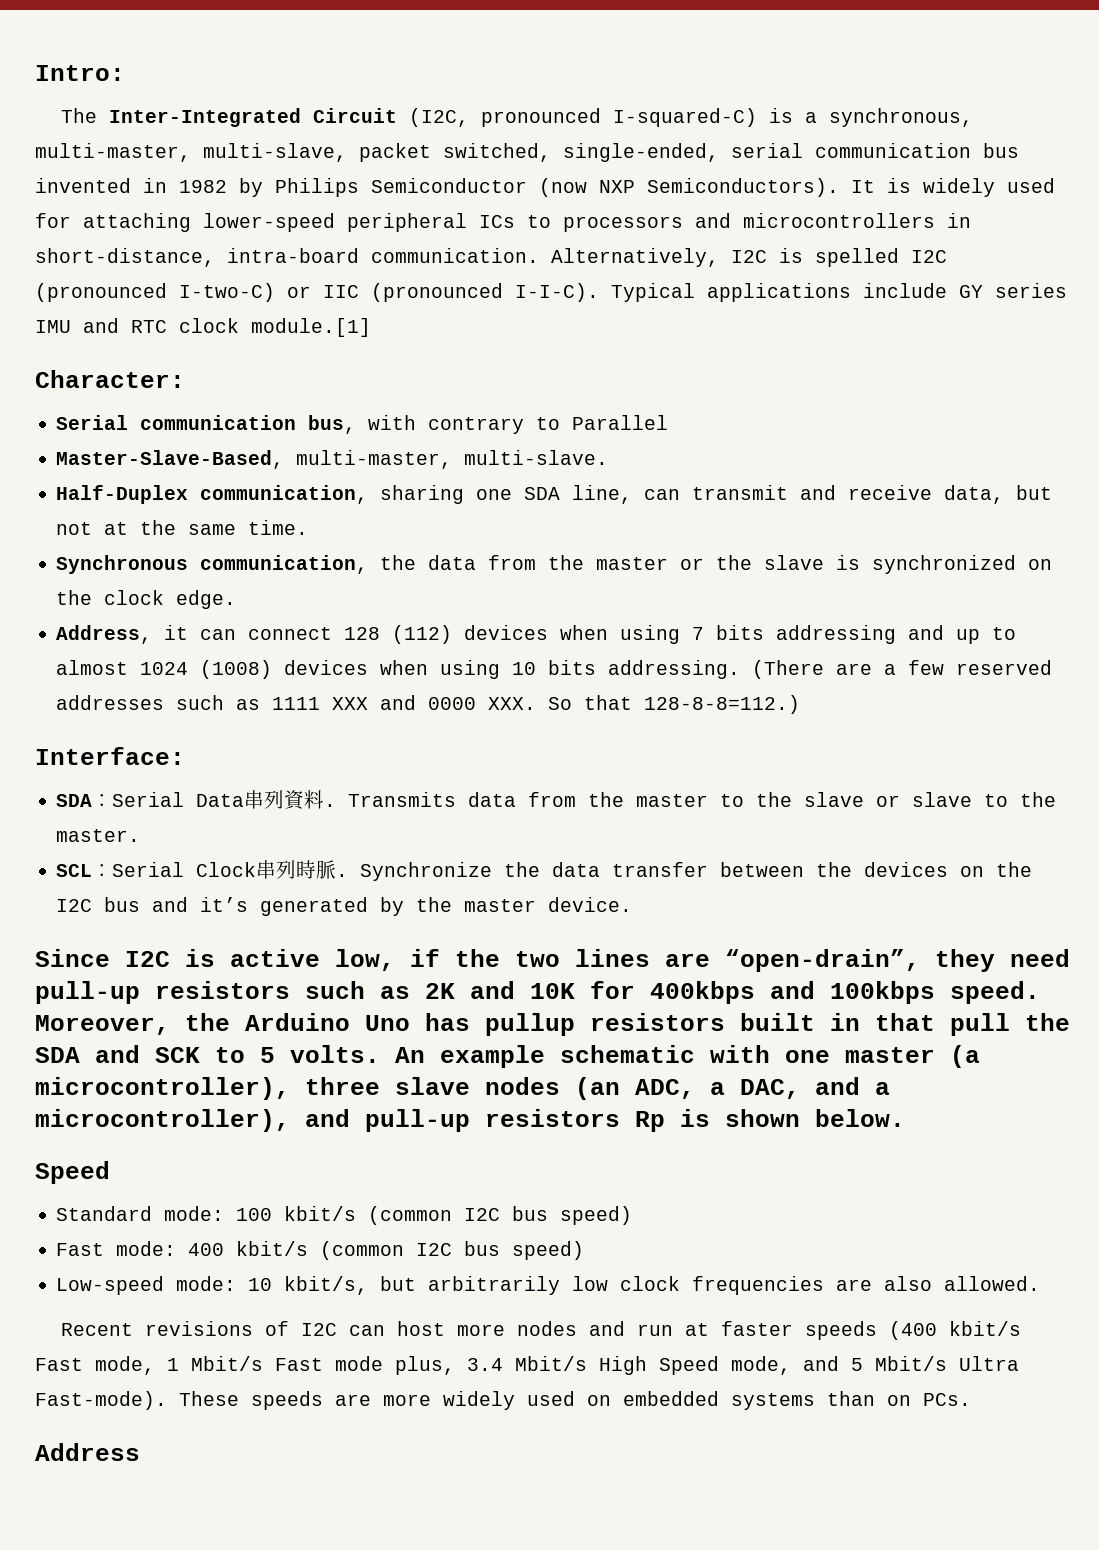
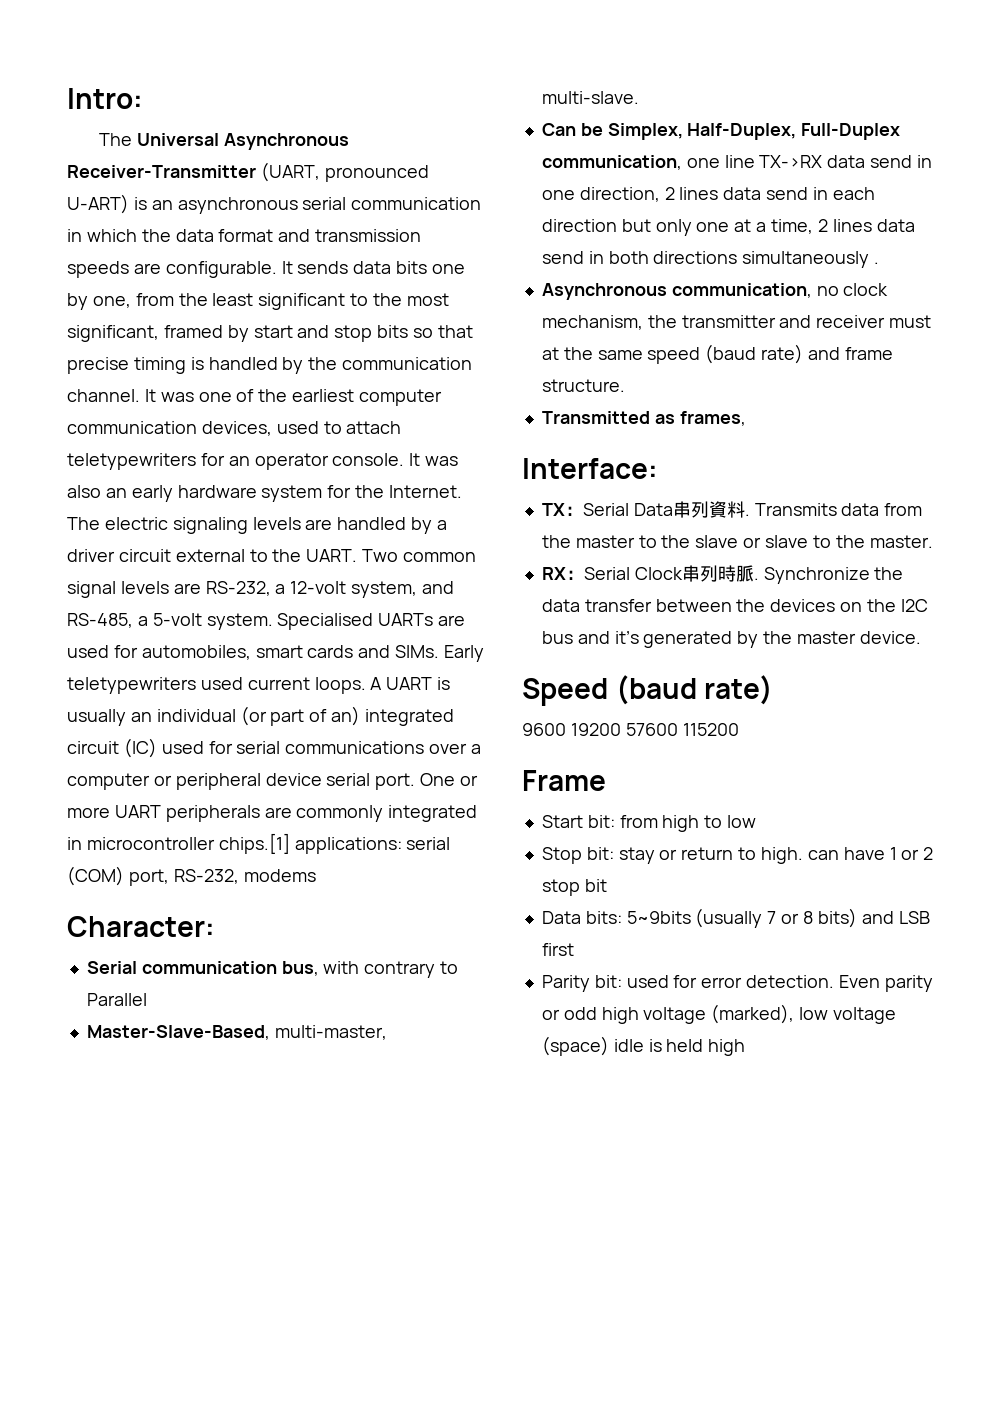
- The Inter-Integrated Circuit (I2C, pronounced I-squared-C) is a synchronous, multi-master, multi-slave, packet switched, single-ended, serial communication bus invented in 1982 by Philips Semiconductor (now NXP Semiconductors). It is widely used for attaching lower-speed peripheral ICs to processors and microcontrollers in short-distance, intra-board communication. Alternatively, I2C is spelled I2C (pronounced I-two-C) or IIC (pronounced I-I-C). Typical applications include GY series IMU and RTC clock module.[1]
+ The Universal Asynchronous Receiver-Transmitter (UART, pronounced U-ART) is an asynchronous serial communication in which the data format and transmission speeds are configurable. It sends data bits one by one, from the least significant to the most significant, framed by start and stop bits so that precise timing is handled by the communication channel. It was one of the earliest computer communication devices, used to attach teletypewriters for an operator console. It was also an early hardware system for the Internet. The electric signaling levels are handled by a driver circuit external to the UART. Two common signal levels are RS-232, a 12-volt system, and RS-485, a 5-volt system. Specialised UARTs are used for automobiles, smart cards and SIMs. Early teletypewriters used current loops. A UART is usually an individual (or part of an) integrated circuit (IC) used for serial communications over a computer or peripheral device serial port. One or more UART peripherals are commonly integrated in microcontroller chips.[1] applications: serial (COM) port, RS-232, modems
- Half-Duplex communication, sharing one SDA line, can transmit and receive data, but not at the same time.
- Synchronous communication, the data from the master or the slave is synchronized on the clock edge.
- Address, it can connect 128 (112) devices when using 7 bits addressing and up to almost 1024 (1008) devices when using 10 bits addressing. (There are a few reserved addresses such as 1111 XXX and 0000 XXX. So that 128-8-8=112.)
+ Can be Simplex, Half-Duplex, Full-Duplex communication, one line TX->RX data send in one direction, 2 lines data send in each direction but only one at a time, 2 lines data send in both directions simultaneously .
+ Asynchronous communication, no clock mechanism, the transmitter and receiver must at the same speed (baud rate) and frame structure.
+ Transmitted as frames,
- SDA：Serial Data串列資料.
+ TX：Serial Data串列資料.
- SCL：Serial Clock串列時脈.
+ RX：Serial Clock串列時脈.
- Since I2C is active low, if the two lines are “open-drain”, they need pull-up resistors such as 2K and 10K for 400kbps and 100kbps speed. Moreover, the Arduino Uno has pullup resistors built in that pull the SDA and SCK to 5 volts. An example schematic with one master (a microcontroller), three slave nodes (an ADC, a DAC, and a microcontroller), and pull-up resistors Rp is shown below.
- Speed
- Standard mode: 100 kbit/s (common I2C bus speed)
- Fast mode: 400 kbit/s (common I2C bus speed)
- Low-speed mode: 10 kbit/s, but arbitrarily low clock frequencies are also allowed.
- Recent revisions of I2C can host more nodes and run at faster speeds (400 kbit/s Fast mode, 1 Mbit/s Fast mode plus, 3.4 Mbit/s High Speed mode, and 5 Mbit/s Ultra Fast-mode). These speeds are more widely used on embedded systems than on PCs.
- Address
+ Speed (baud rate)
+ 9600 19200 57600 115200
+ Frame
+ Start bit: from high to low
+ Stop bit: stay or return to high. can have 1 or 2 stop bit
+ Data bits: 5~9bits (usually 7 or 8 bits) and LSB first
+ Parity bit: used for error detection. Even parity or odd high voltage (marked), low voltage (space) idle is held high

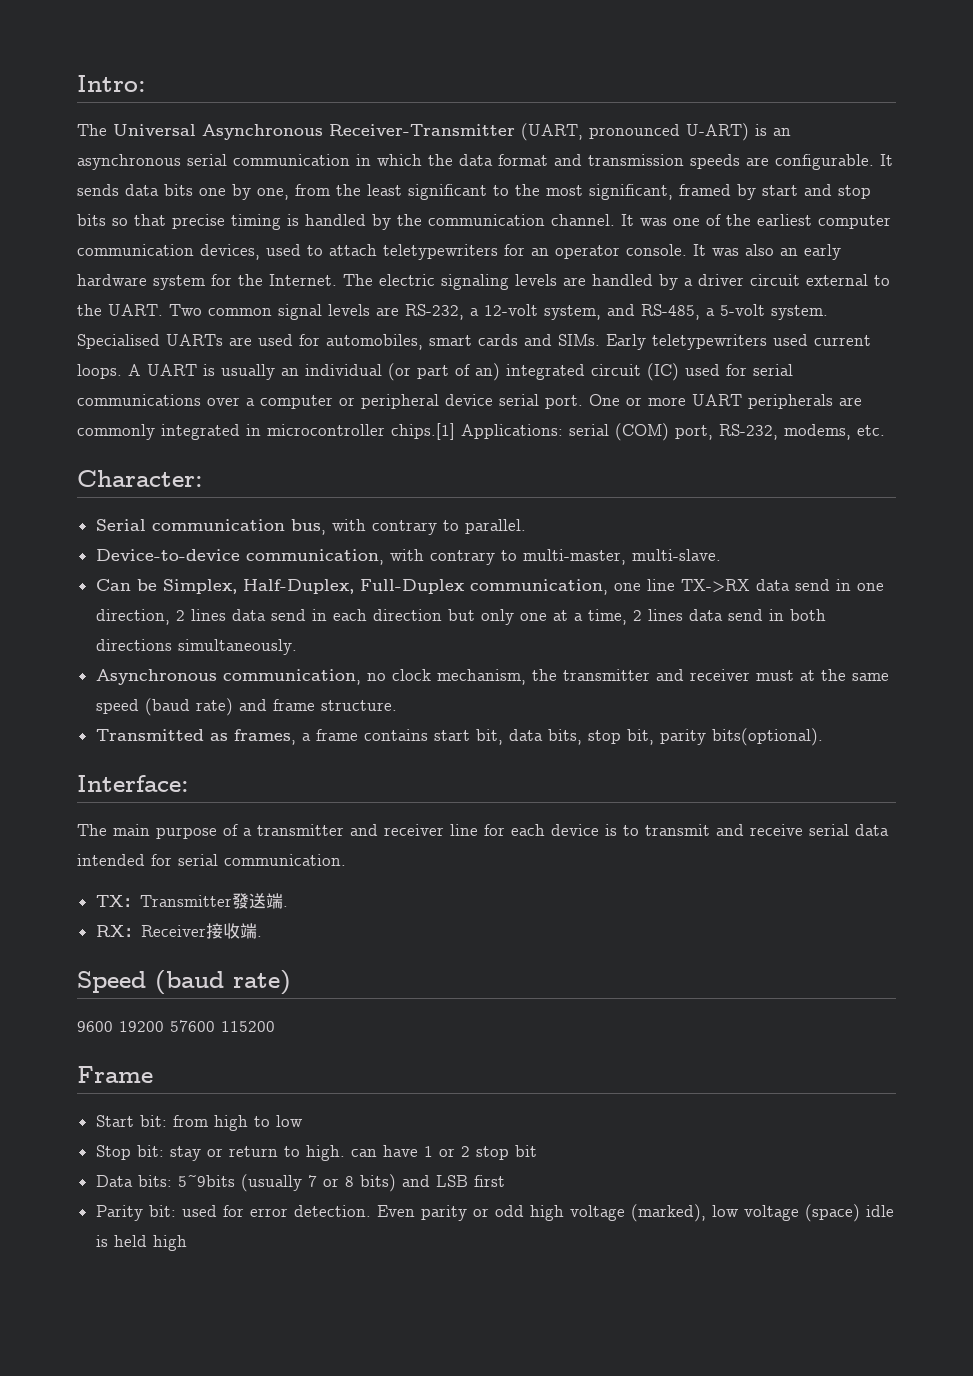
- One or more UART peripherals are commonly integrated in microcontroller chips.[1] applications: serial (COM) port, RS-232, modems
+ One or more UART peripherals are commonly integrated in microcontroller chips.[1] Applications: serial (COM) port, RS-232, modems, etc.
- Serial communication bus, with contrary to Parallel
- Master-Slave-Based, multi-master, multi-slave.
+ Serial communication bus, with contrary to parallel.
+ Device-to-device communication, with contrary to multi-master, multi-slave.
- Can be Simplex, Half-Duplex, Full-Duplex communication, one line TX->RX data send in one direction, 2 lines data send in each direction but only one at a time, 2 lines data send in both directions simultaneously .
+ Can be Simplex, Half-Duplex, Full-Duplex communication, one line TX->RX data send in one direction, 2 lines data send in each direction but only one at a time, 2 lines data send in both directions simultaneously.
- Transmitted as frames,
+ Transmitted as frames, a frame contains start bit, data bits, stop bit, parity bits(optional).
  Interface:
- TX：Serial Data串列資料. Transmits data from the master to the slave or slave to the master.
- RX：Serial Clock串列時脈. Synchronize the data transfer between the devices on the I2C bus and it’s generated by the master device.
+ The main purpose of a transmitter and receiver line for each device is to transmit and receive serial data intended for serial communication.
+ TX：Transmitter發送端.
+ RX：Receiver接收端.

